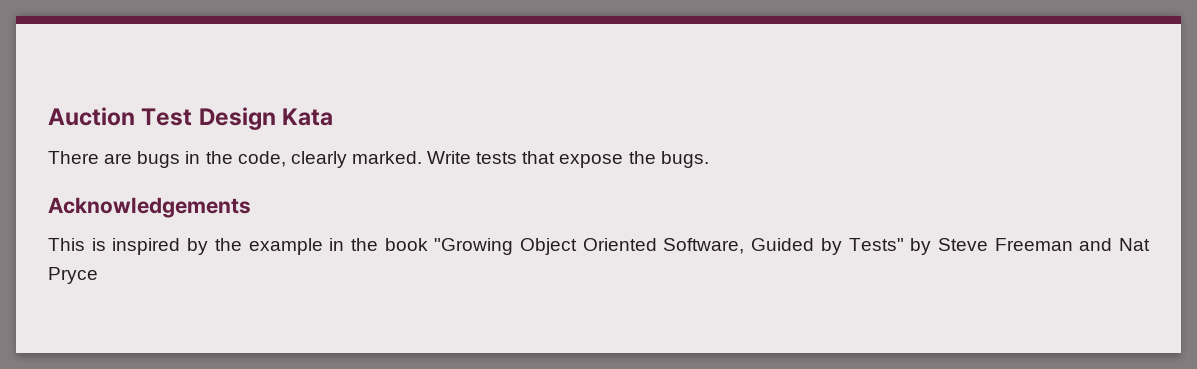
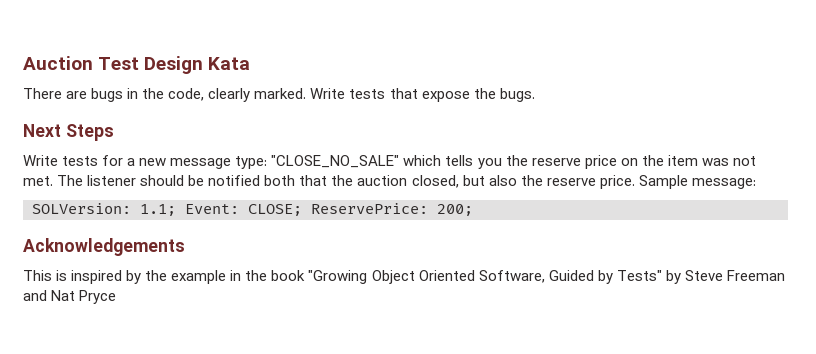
+ Next Steps
+ Write tests for a new message type: "CLOSE_NO_SALE" which tells you the reserve price on the item was not met. The listener should be notified both that the auction closed, but also the reserve price. Sample message:
+ SOLVersion: 1.1; Event: CLOSE; ReservePrice: 200;

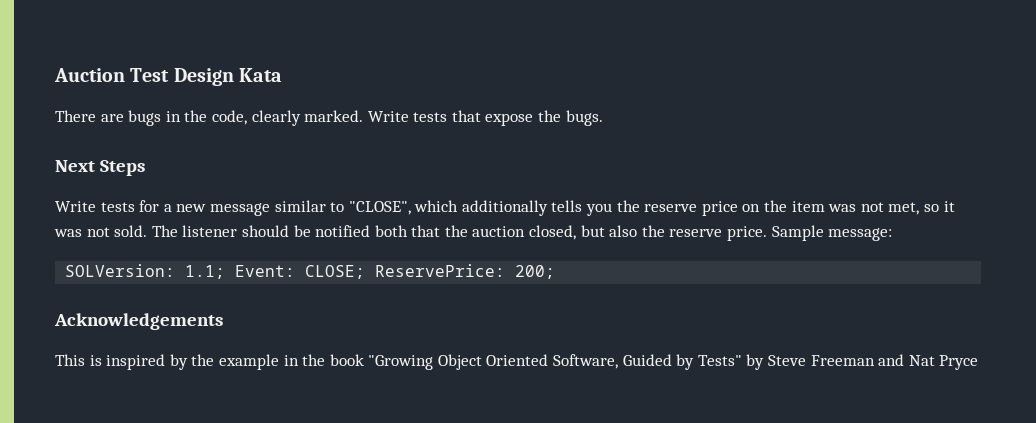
- Write tests for a new message type: "CLOSE_NO_SALE" which tells you the reserve price on the item was not met.
+ Write tests for a new message similar to "CLOSE", which additionally tells you the reserve price on the item was not met, so it was not sold.

